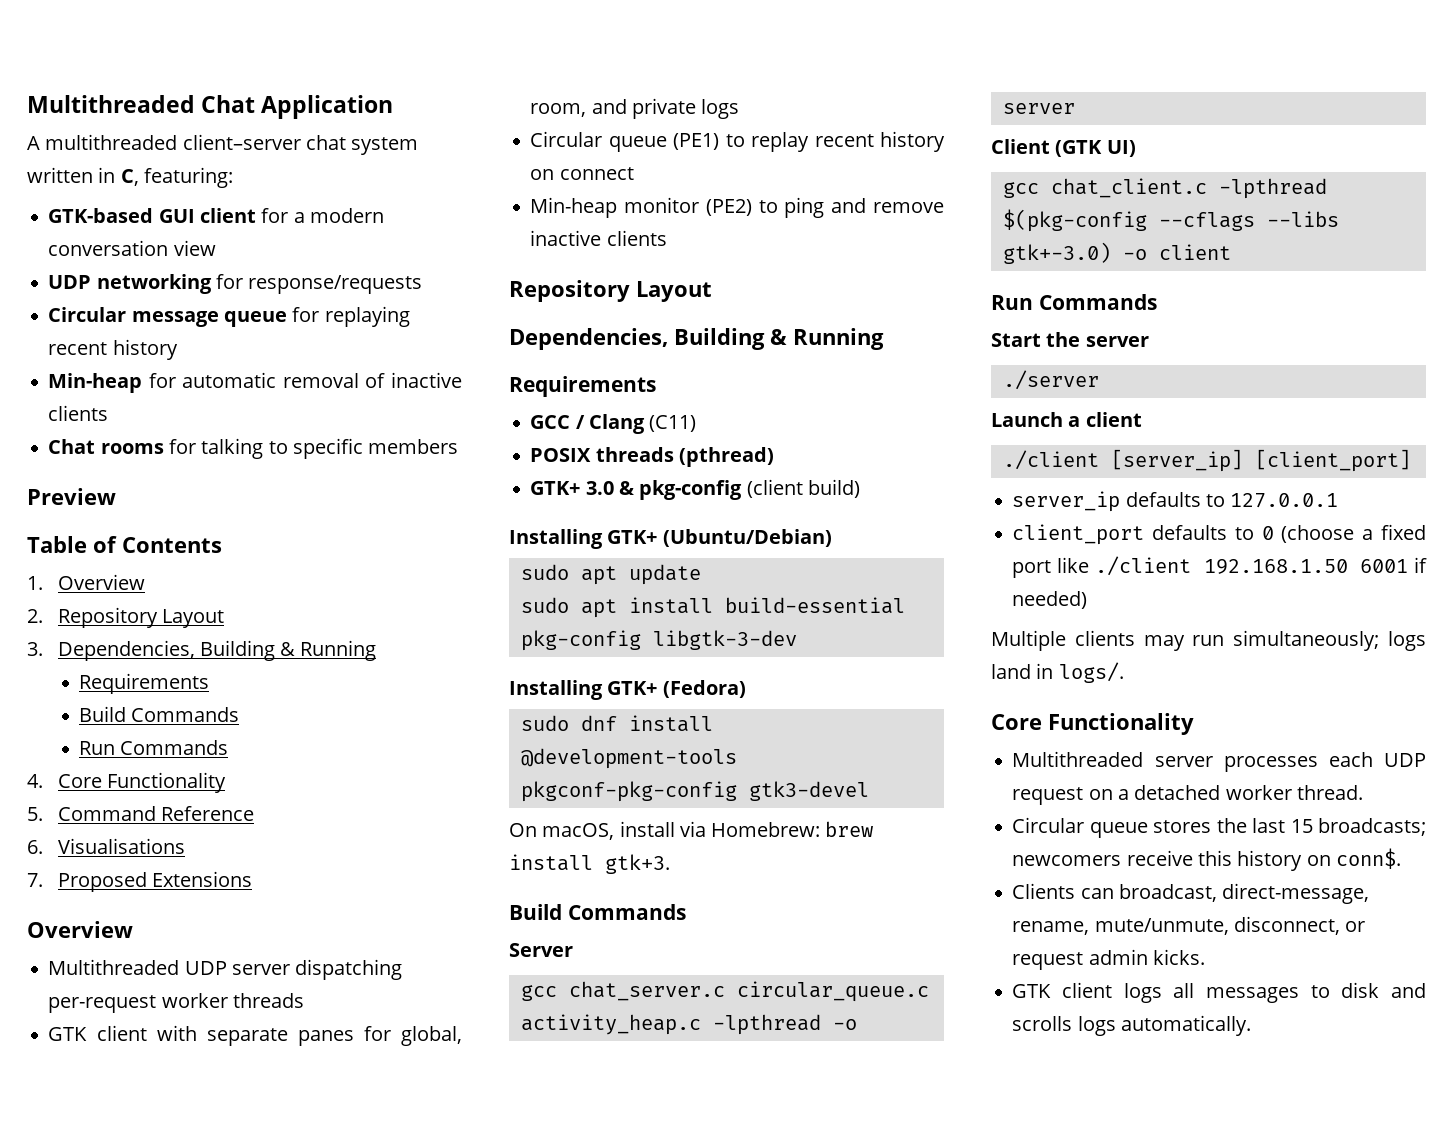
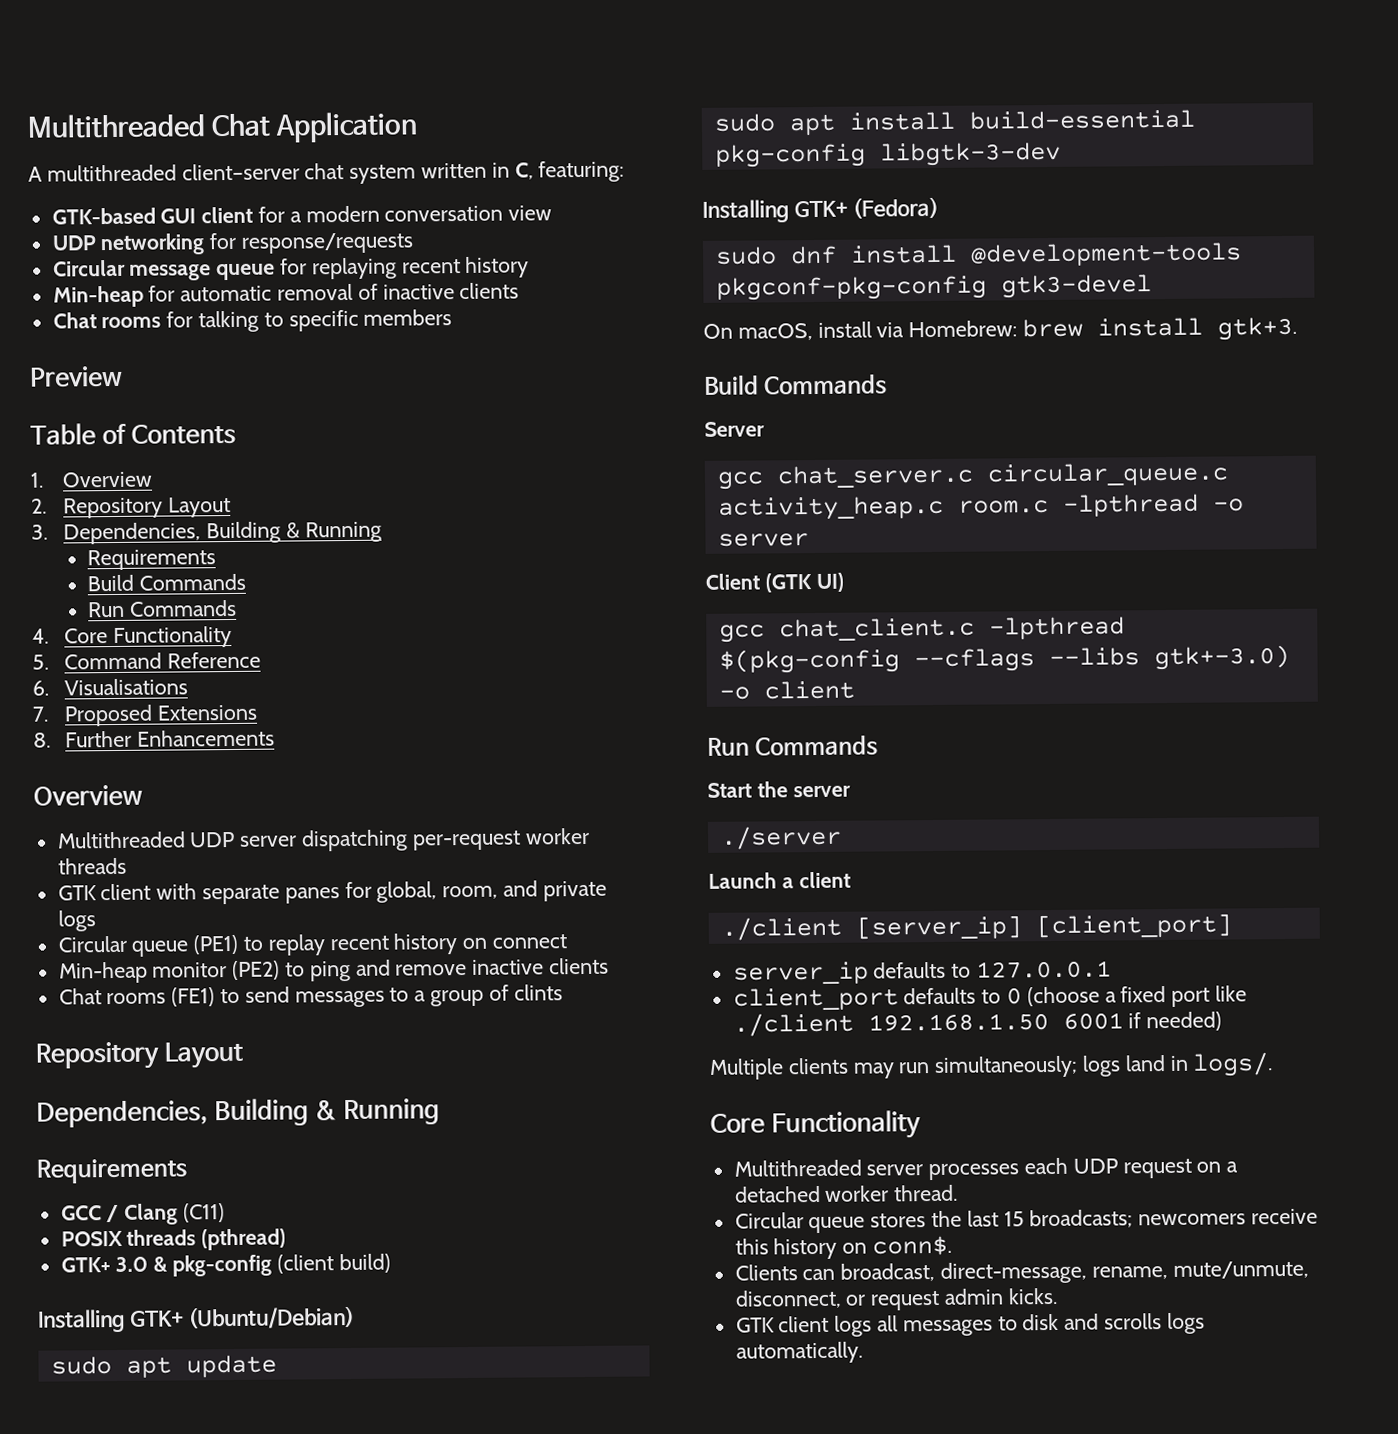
+ 8. Further Enhancements
+ Chat rooms (FE1) to send messages to a group of clints
- gcc chat_server.c circular_queue.c activity_heap.c -lpthread -o server
+ gcc chat_server.c circular_queue.c activity_heap.c room.c -lpthread -o server

